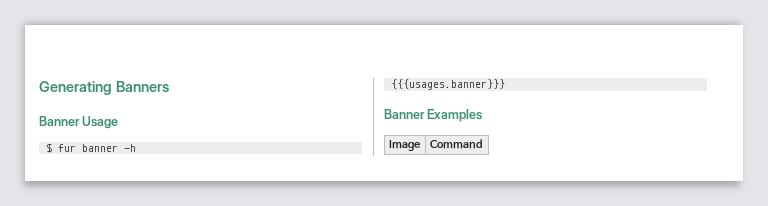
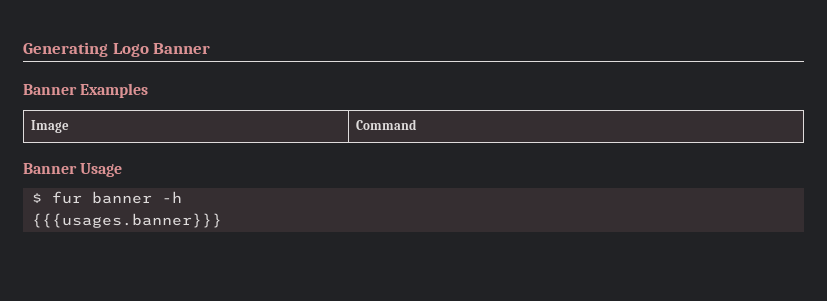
- Generating Banners
+ Generating Logo Banner
+ Banner Examples
+ Image | Command
- Banner Examples
- Image | Command

